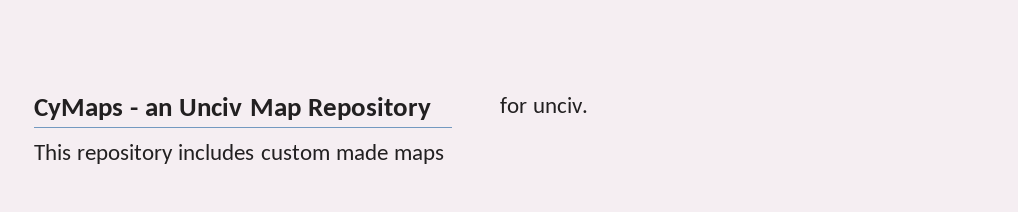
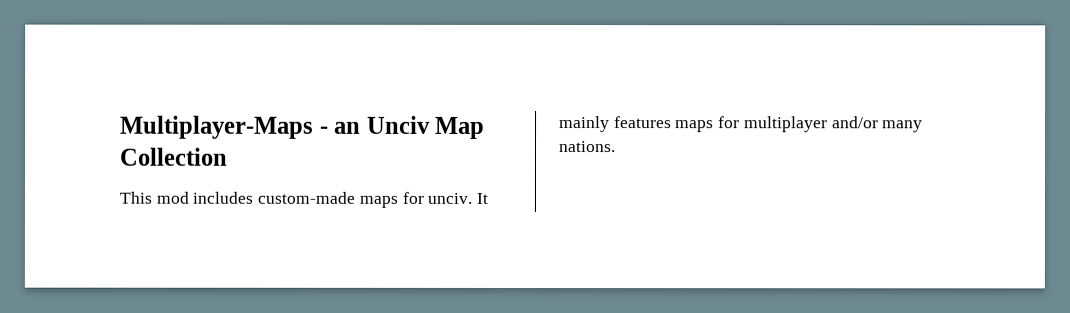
- CyMaps - an Unciv Map Repository
+ Multiplayer-Maps - an Unciv Map Collection
- This repository includes custom made maps for unciv.
+ This mod includes custom-made maps for unciv. It mainly features maps for multiplayer and/or many nations.

